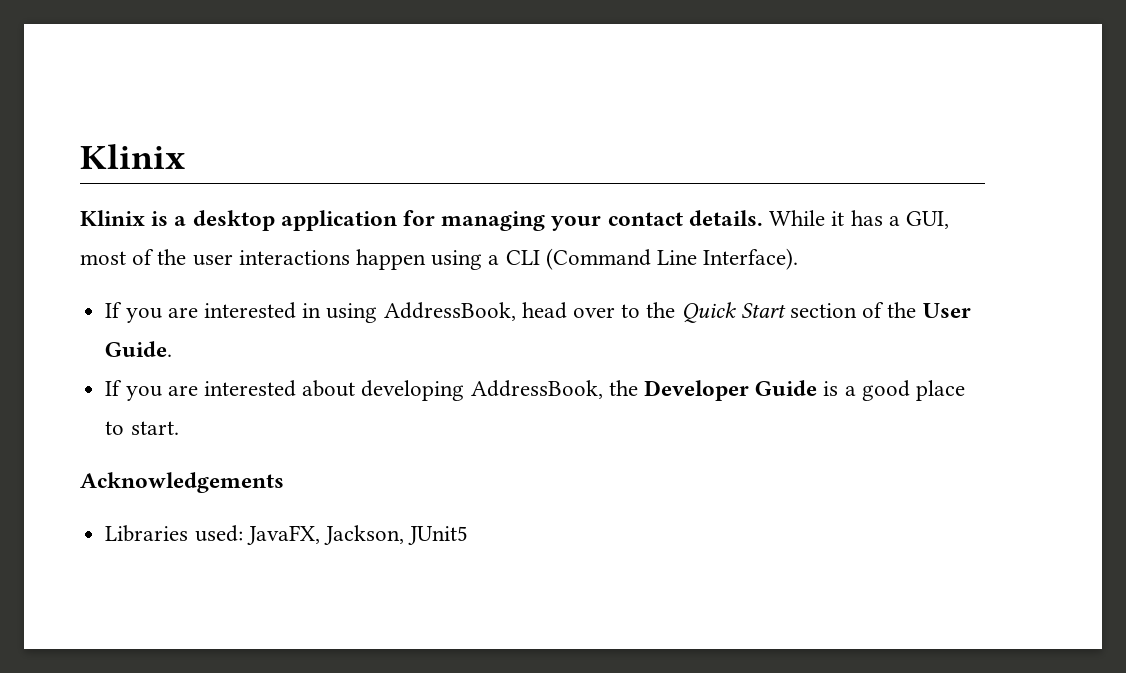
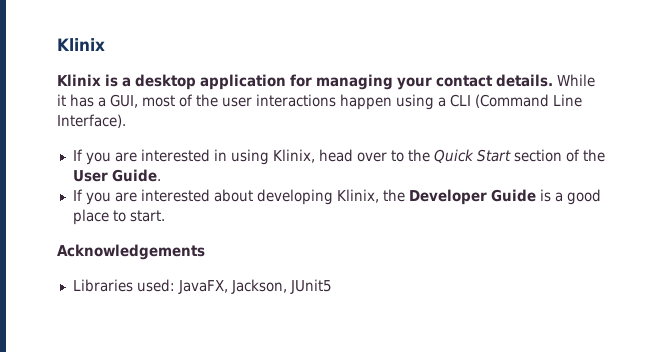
- If you are interested in using AddressBook, head over to the Quick Start section of the User Guide.
+ If you are interested in using Klinix, head over to the Quick Start section of the User Guide.
- If you are interested about developing AddressBook, the Developer Guide is a good place to start.
+ If you are interested about developing Klinix, the Developer Guide is a good place to start.

